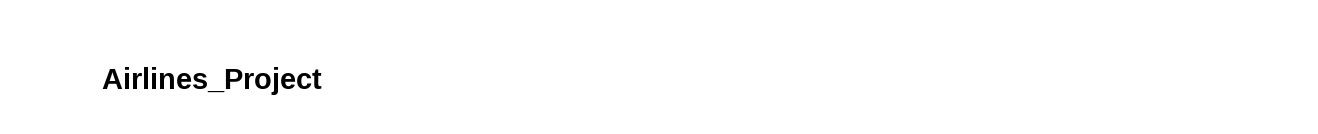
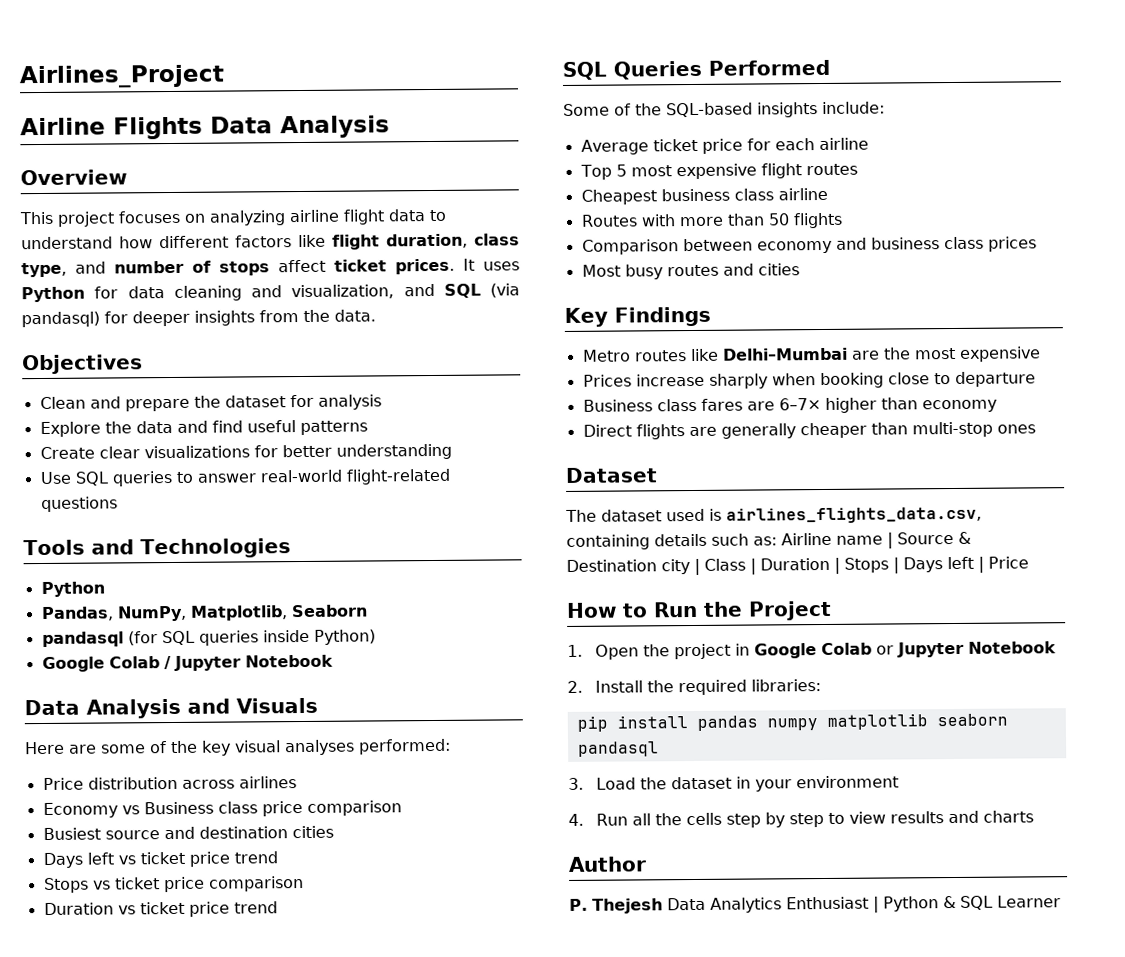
+ Airline Flights Data Analysis
+ Overview
+ This project focuses on analyzing airline flight data to understand how different factors like flight duration, class type, and number of stops affect ticket prices. It uses Python for data cleaning and visualization, and SQL (via pandasql) for deeper insights from the data.
+ Objectives
+ Clean and prepare the dataset for analysis
+ Explore the data and find useful patterns
+ Create clear visualizations for better understanding
+ Use SQL queries to answer real-world flight-related questions
+ Tools and Technologies
+ Python
+ Pandas, NumPy, Matplotlib, Seaborn
+ pandasql (for SQL queries inside Python)
+ Google Colab / Jupyter Notebook
+ Data Analysis and Visuals
+ Here are some of the key visual analyses performed:
+ Price distribution across airlines
+ Economy vs Business class price comparison
+ Busiest source and destination cities
+ Days left vs ticket price trend
+ Stops vs ticket price comparison
+ Duration vs ticket price trend
+ SQL Queries Performed
+ Some of the SQL-based insights include:
+ Average ticket price for each airline
+ Top 5 most expensive flight routes
+ Cheapest business class airline
+ Routes with more than 50 flights
+ Comparison between economy and business class prices
+ Most busy routes and cities
+ Key Findings
+ Metro routes like Delhi–Mumbai are the most expensive
+ Prices increase sharply when booking close to departure
+ Business class fares are 6–7× higher than economy
+ Direct flights are generally cheaper than multi-stop ones
+ Dataset
+ The dataset used is airlines_flights_data.csv, containing details such as: Airline name | Source & Destination city | Class | Duration | Stops | Days left | Price
+ How to Run the Project
+ 1. Open the project in Google Colab or Jupyter Notebook
+ 2. Install the required libraries:
+ pip install pandas numpy matplotlib seaborn pandasql
+ 3. Load the dataset in your environment
+ 4. Run all the cells step by step to view results and charts
+ Author
+ P. Thejesh Data Analytics Enthusiast | Python & SQL Learner

